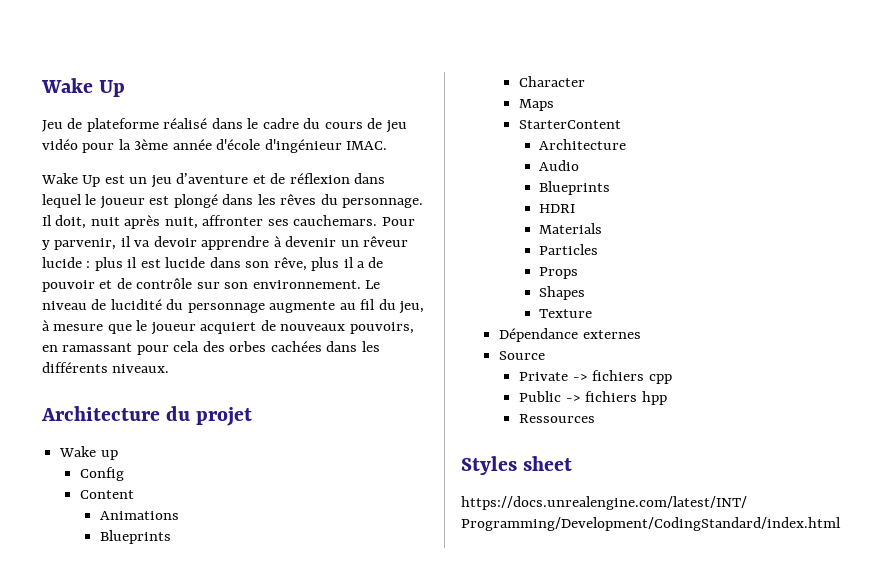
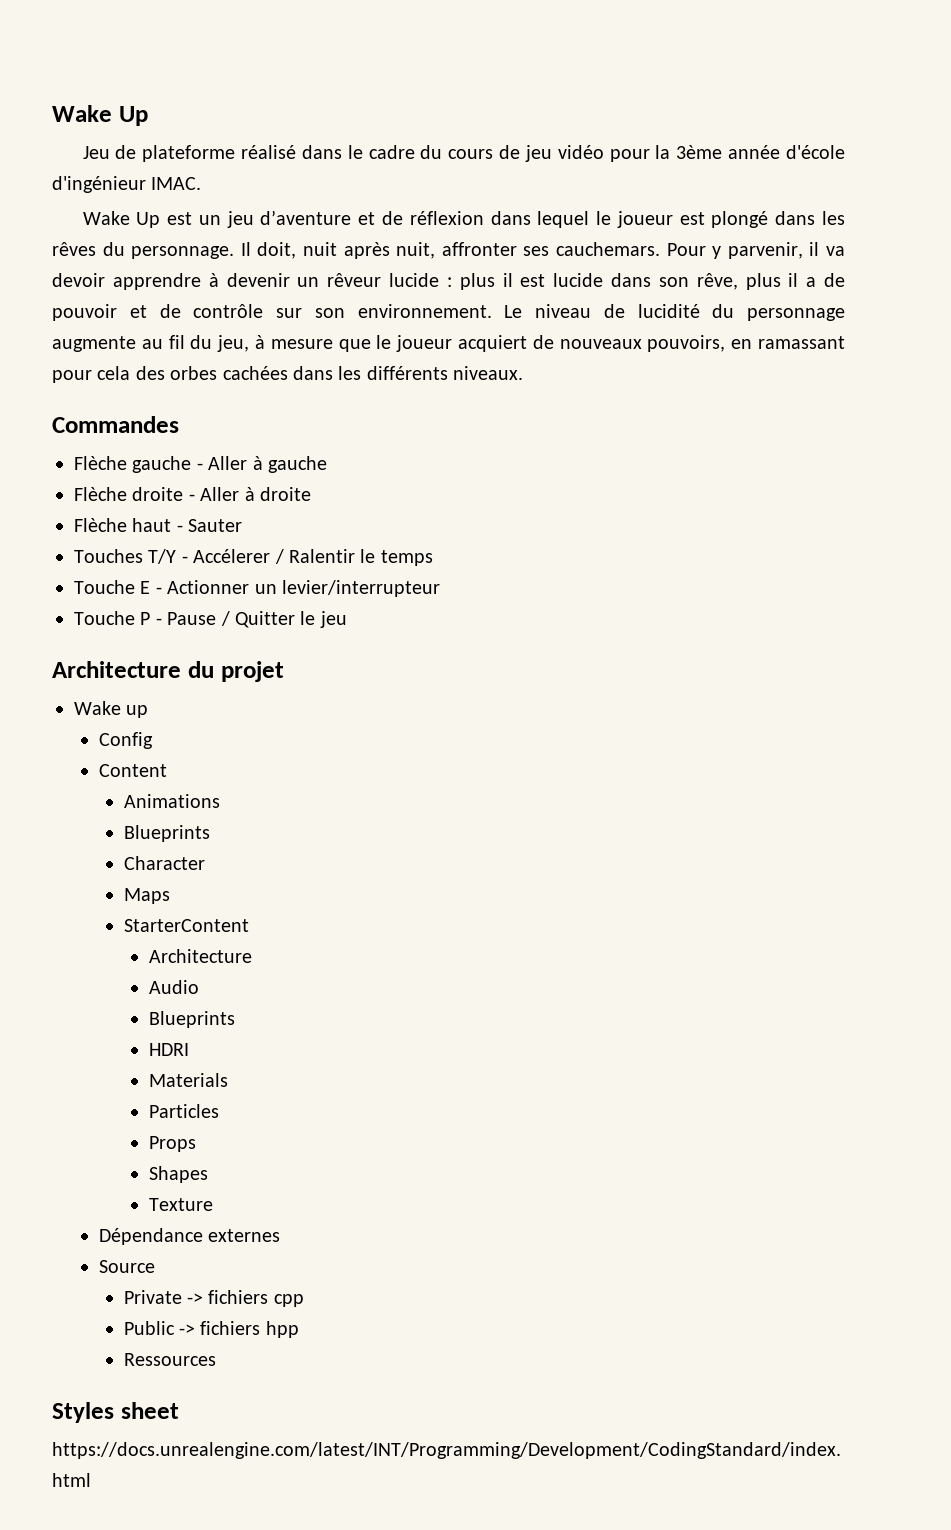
+ Commandes
+ Flèche gauche - Aller à gauche
+ Flèche droite - Aller à droite
+ Flèche haut - Sauter
+ Touches T/Y - Accélerer / Ralentir le temps
+ Touche E - Actionner un levier/interrupteur
+ Touche P - Pause / Quitter le jeu

